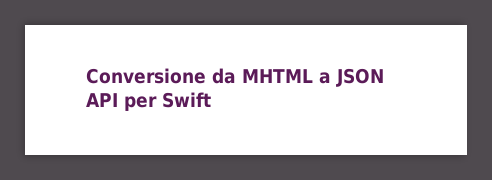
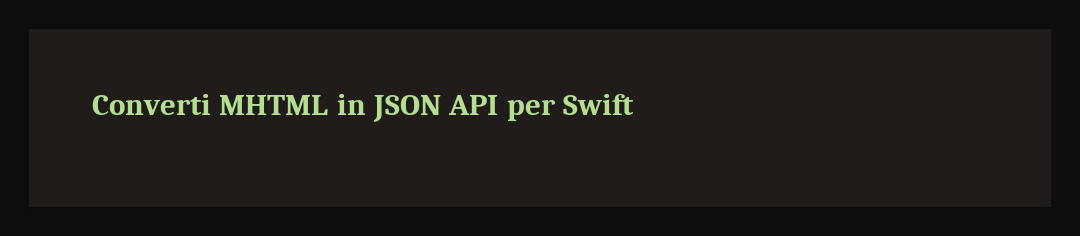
- Conversione da MHTML a JSON API per Swift
+ Converti MHTML in JSON API per Swift

